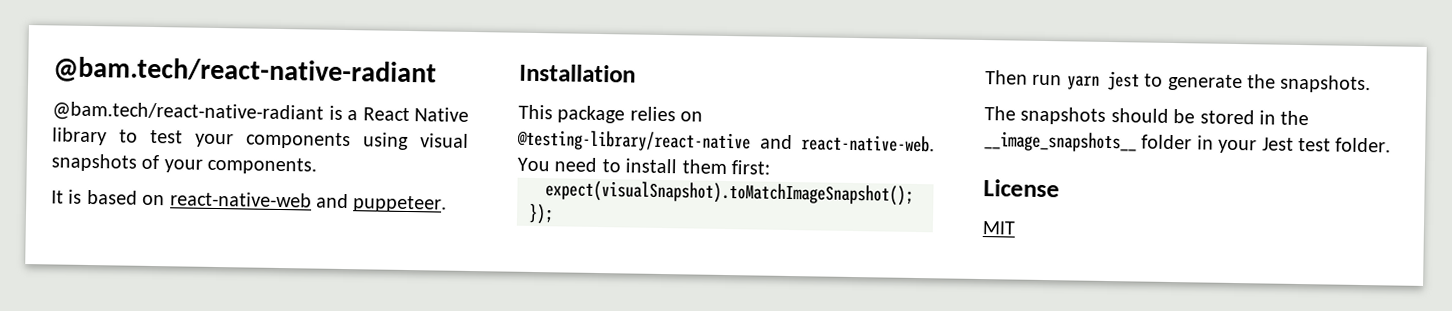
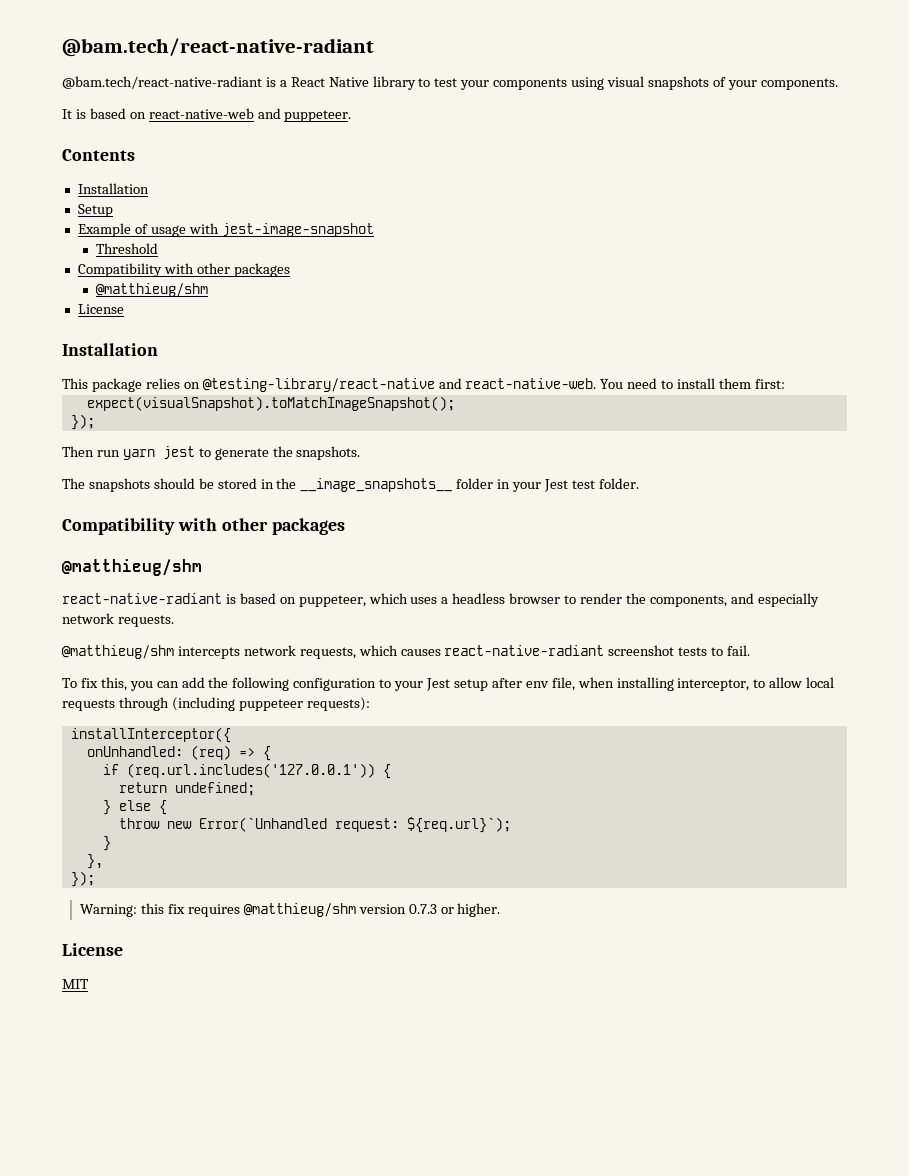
+ Contents
+ Installation
+ Setup
+ Example of usage with jest-image-snapshot
+ Threshold
+ Compatibility with other packages
+ @matthieug/shm
+ License
  The snapshots should be stored in the __image_snapshots__ folder in your Jest test folder.
+ Compatibility with other packages
+ @matthieug/shm
+ react-native-radiant is based on puppeteer, which uses a headless browser to render the components, and especially network requests.
+ @matthieug/shm intercepts network requests, which causes react-native-radiant screenshot tests to fail.
+ To fix this, you can add the following configuration to your Jest setup after env file, when installing interceptor, to allow local requests through (including puppeteer requests):
+ installInterceptor({
+ onUnhandled: (req) => {
+ if (req.url.includes('127.0.0.1')) {
+ return undefined;
+ } else {
+ throw new Error(`Unhandled request: ${req.url}`);
+ }
+ },
+ });
+ Warning: this fix requires @matthieug/shm version 0.7.3 or higher.

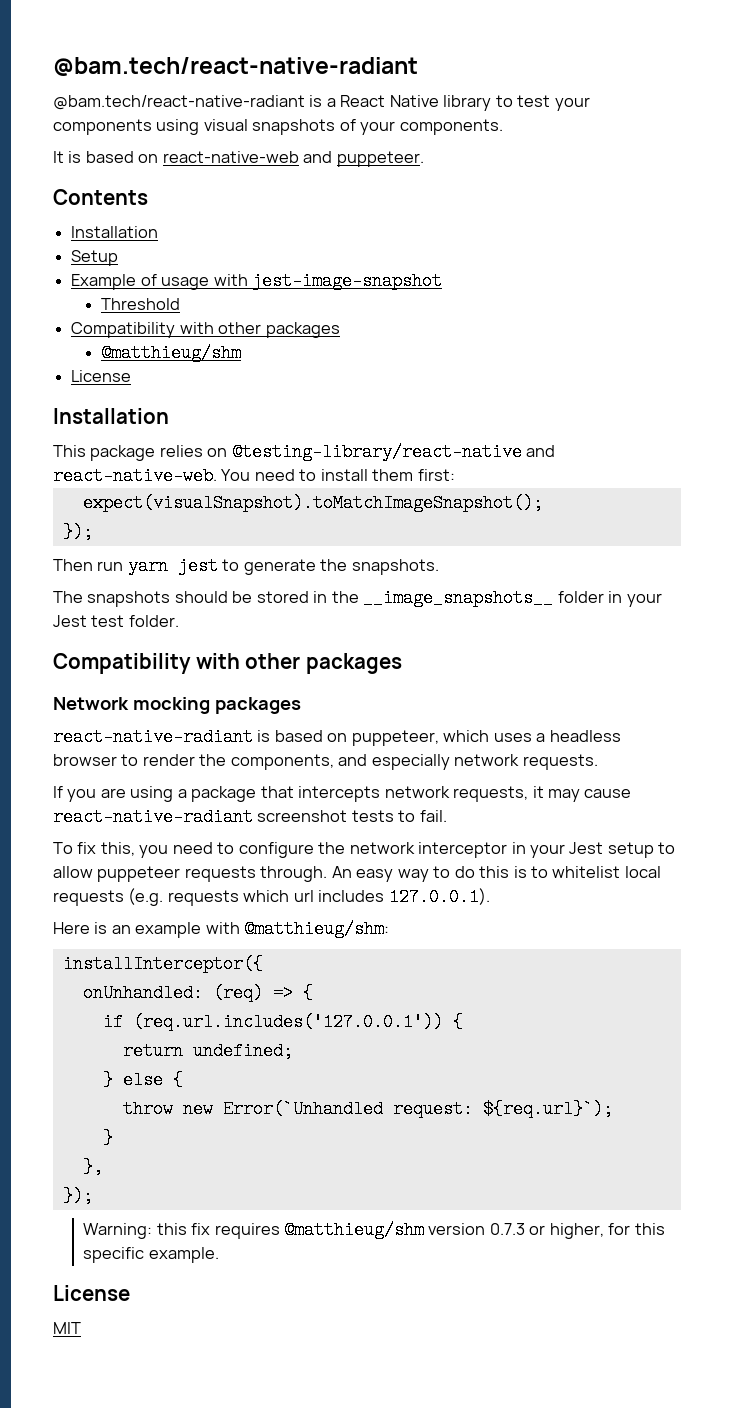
  The snapshots should be stored in the __image_snapshots__ folder in your Jest test folder.
  Compatibility with other packages
- @matthieug/shm
+ Network mocking packages
- @matthieug/shm intercepts network requests, which causes react-native-radiant screenshot tests to fail.
+ If you are using a package that intercepts network requests, it may cause react-native-radiant screenshot tests to fail.
- To fix this, you can add the following configuration to your Jest setup after env file, when installing interceptor, to allow local requests through (including puppeteer requests):
+ To fix this, you need to configure the network interceptor in your Jest setup to allow puppeteer requests through. An easy way to do this is to whitelist local requests (e.g. requests which url includes 127.0.0.1).
+ Here is an example with @matthieug/shm:
- Warning: this fix requires @matthieug/shm version 0.7.3 or higher.
+ Warning: this fix requires @matthieug/shm version 0.7.3 or higher, for this specific example.

